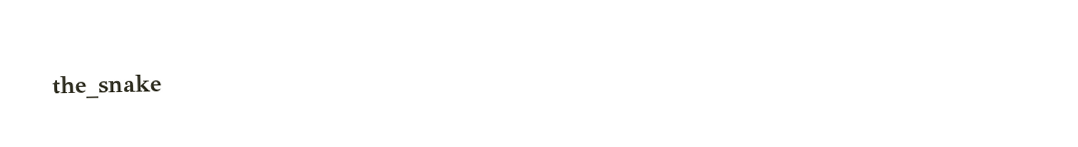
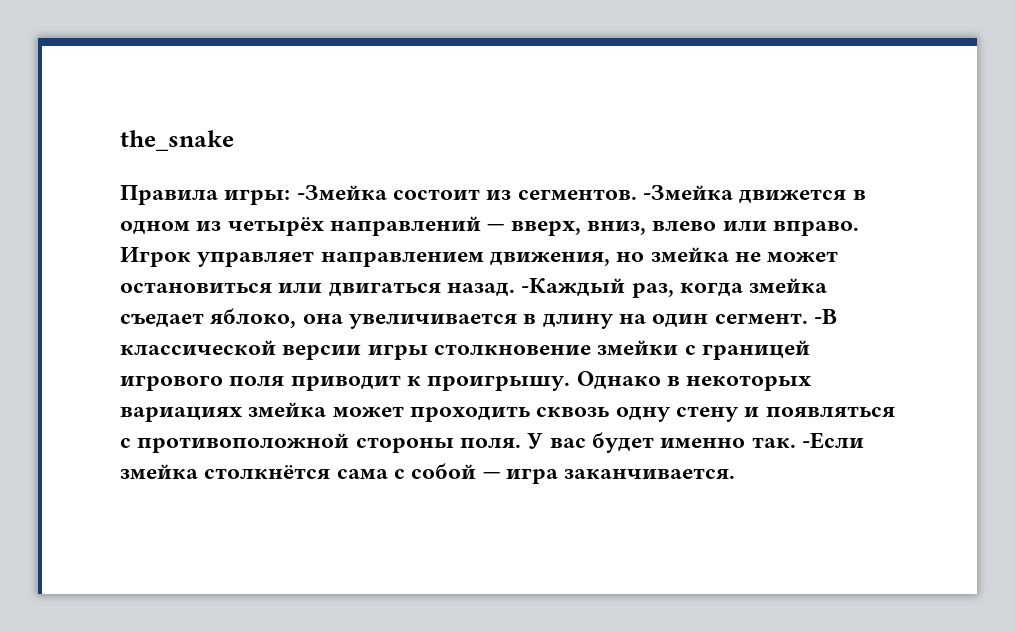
+ Правила игры: -Змейка состоит из сегментов. -Змейка движется в одном из четырёх направлений — вверх, вниз, влево или вправо. Игрок управляет направлением движения, но змейка не может остановиться или двигаться назад. -Каждый раз, когда змейка съедает яблоко, она увеличивается в длину на один сегмент. -В классической версии игры столкновение змейки с границей игрового поля приводит к проигрышу. Однако в некоторых вариациях змейка может проходить сквозь одну стену и появляться с противоположной стороны поля. У вас будет именно так. -Если змейка столкнётся сама с собой — игра заканчивается.

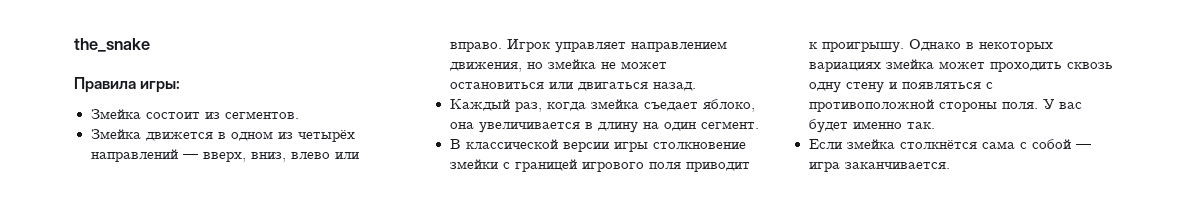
- Правила игры: -Змейка состоит из сегментов. -Змейка движется в одном из четырёх направлений — вверх, вниз, влево или вправо.
+ Правила игры:
+ Змейка состоит из сегментов.
+ Змейка движется в одном из четырёх направлений — вверх, вниз, влево или вправо.
- Игрок управляет направлением движения, но змейка не может остановиться или двигаться назад. -Каждый раз, когда змейка съедает яблоко, она увеличивается в длину на один сегмент. -В классической версии игры столкновение змейки с границей игрового поля приводит к проигрышу.
+ Игрок управляет направлением движения, но змейка не может остановиться или двигаться назад.
+ Каждый раз, когда змейка съедает яблоко, она увеличивается в длину на один сегмент.
+ В классической версии игры столкновение змейки с границей игрового поля приводит к проигрышу.
- У вас будет именно так. -Если змейка столкнётся сама с собой — игра заканчивается.
+ У вас будет именно так.
+ Если змейка столкнётся сама с собой — игра заканчивается.

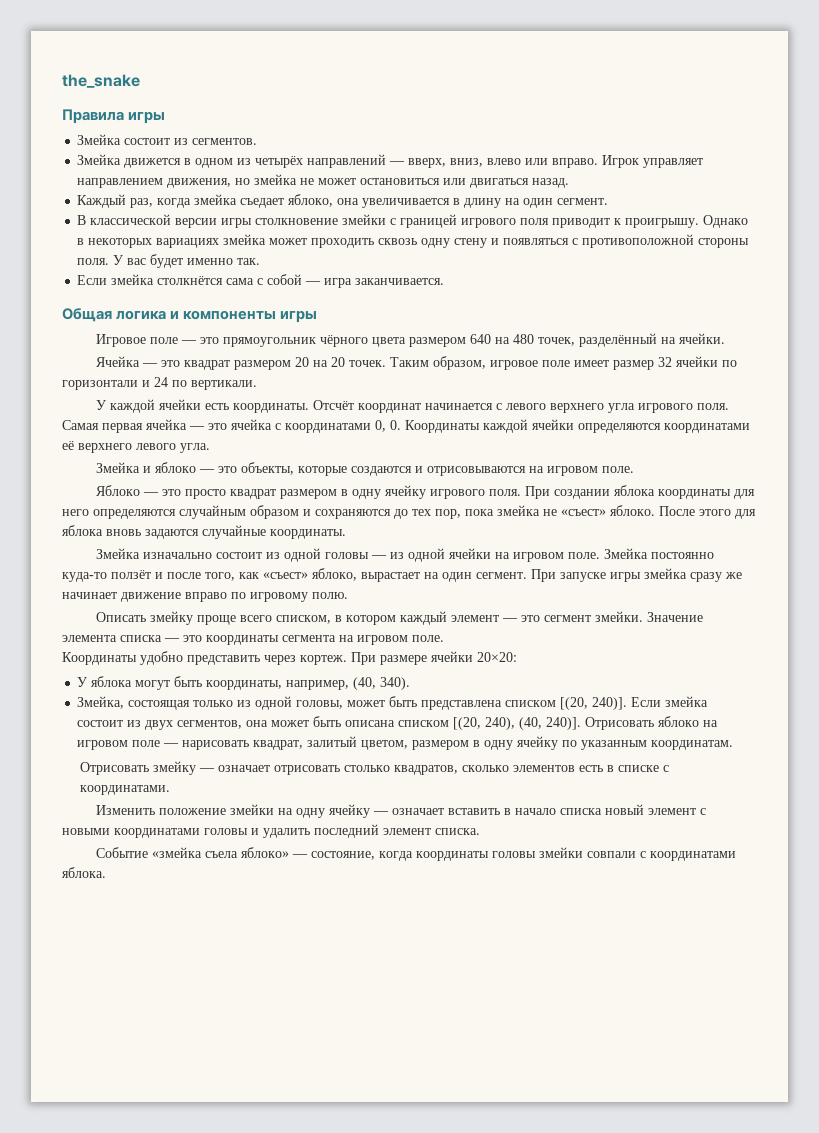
- Правила игры:
+ Правила игры
+ Общая логика и компоненты игры
+ Игровое поле — это прямоугольник чёрного цвета размером 640 на 480 точек, разделённый на ячейки.
+ Ячейка — это квадрат размером 20 на 20 точек. Таким образом, игровое поле имеет размер 32 ячейки по горизонтали и 24 по вертикали.
+ У каждой ячейки есть координаты. Отсчёт координат начинается с левого верхнего угла игрового поля. Самая первая ячейка — это ячейка с координатами 0, 0. Координаты каждой ячейки определяются координатами её верхнего левого угла.
+ Змейка и яблоко — это объекты, которые создаются и отрисовываются на игровом поле.
+ Яблоко — это просто квадрат размером в одну ячейку игрового поля. При создании яблока координаты для него определяются случайным образом и сохраняются до тех пор, пока змейка не «съест» яблоко. После этого для яблока вновь задаются случайные координаты.
+ Змейка изначально состоит из одной головы — из одной ячейки на игровом поле. Змейка постоянно куда-то ползёт и после того, как «съест» яблоко, вырастает на один сегмент. При запуске игры змейка сразу же начинает движение вправо по игровому полю.
+ Описать змейку проще всего списком, в котором каждый элемент — это сегмент змейки. Значение элемента списка — это координаты сегмента на игровом поле.
+ Координаты удобно представить через кортеж. При размере ячейки 20×20:
+ У яблока могут быть координаты, например, (40, 340).
+ Змейка, состоящая только из одной головы, может быть представлена списком [(20, 240)]. Если змейка состоит из двух сегментов, она может быть описана списком [(20, 240), (40, 240)]. Отрисовать яблоко на игровом поле — нарисовать квадрат, залитый цветом, размером в одну ячейку по указанным координатам.
+ Отрисовать змейку — означает отрисовать столько квадратов, сколько элементов есть в списке с координатами.
+ Изменить положение змейки на одну ячейку — означает вставить в начало списка новый элемент с новыми координатами головы и удалить последний элемент списка.
+ Событие «змейка съела яблоко» — состояние, когда координаты головы змейки совпали с координатами яблока.

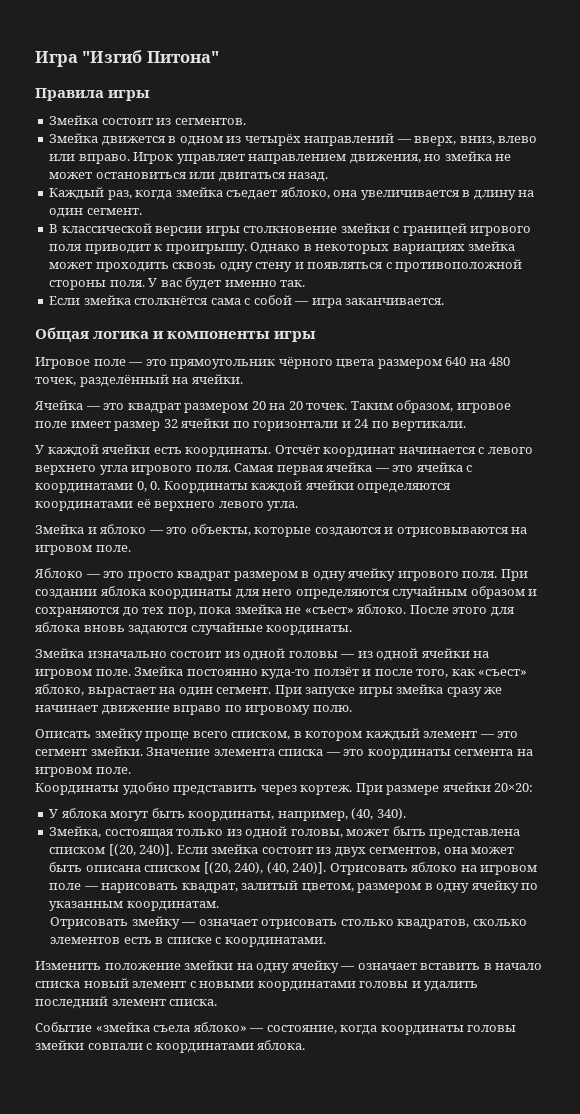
- the_snake
+ Игра "Изгиб Питона"

